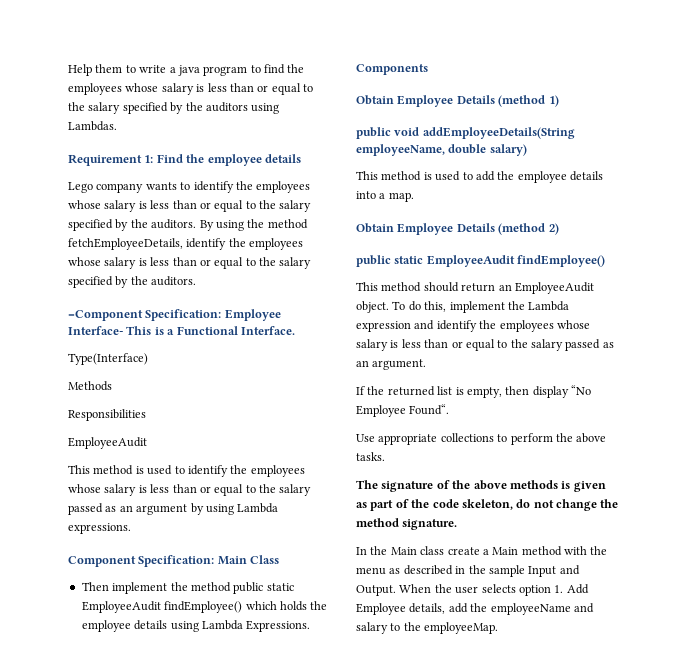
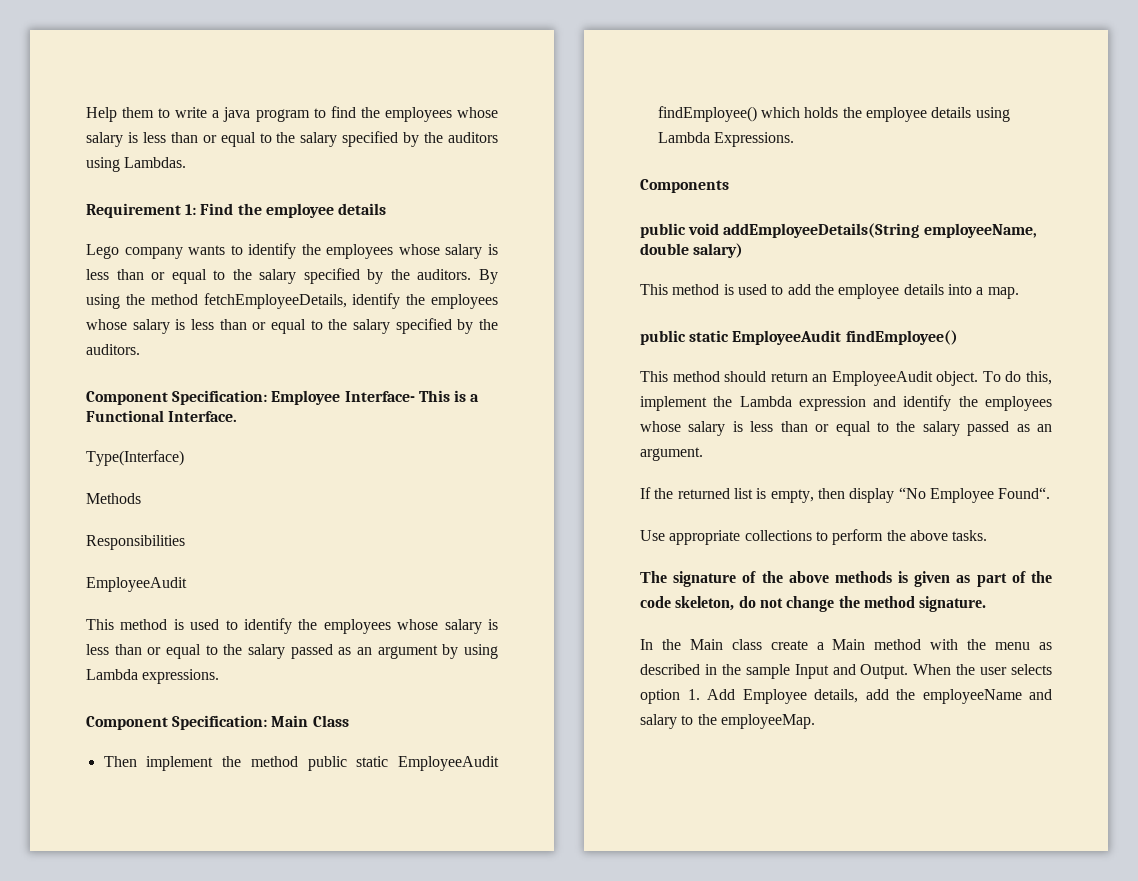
- =Component Specification: Employee Interface- This is a Functional Interface.
+ Component Specification: Employee Interface- This is a Functional Interface.
- Obtain Employee Details (method 1)
- Obtain Employee Details (method 2)

